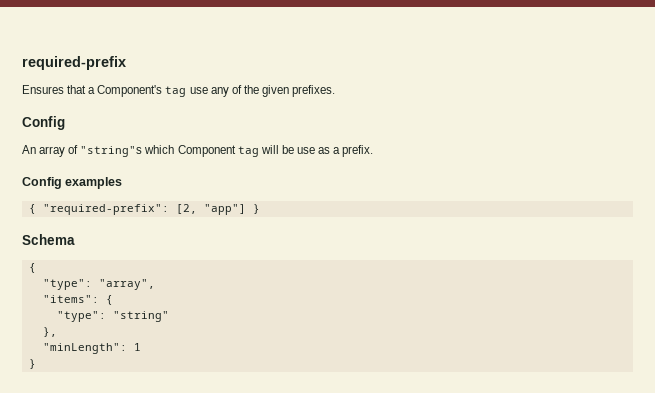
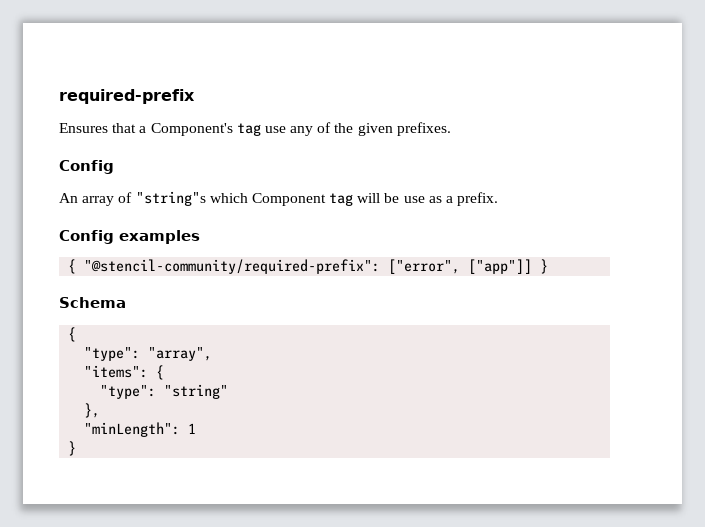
- { "required-prefix": [2, "app"] }
+ { "@stencil-community/required-prefix": ["error", ["app"]] }

